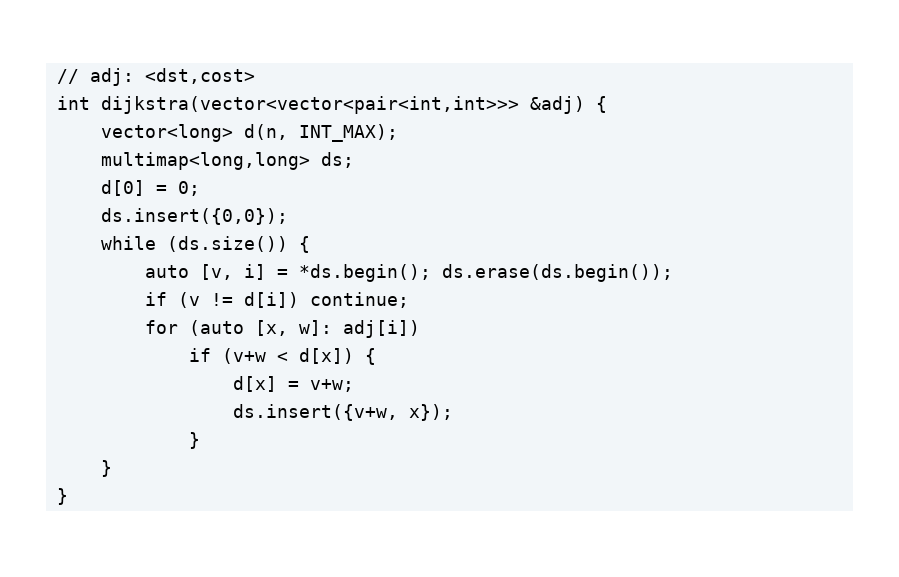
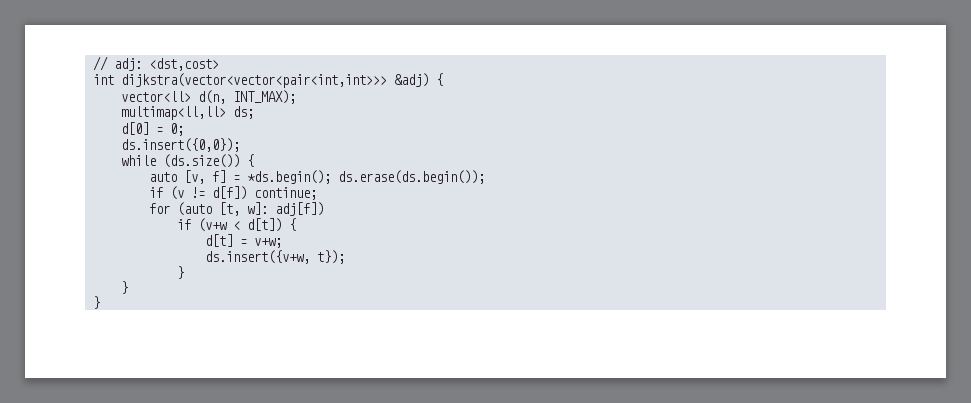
- vector<long> d(n, INT_MAX);
+ vector<ll> d(n, INT_MAX);
- multimap<long,long> ds;
+ multimap<ll,ll> ds;
- auto [v, i] = *ds.begin(); ds.erase(ds.begin());
+ auto [v, f] = *ds.begin(); ds.erase(ds.begin());
- if (v != d[i]) continue;
+ if (v != d[f]) continue;
- for (auto [x, w]: adj[i])
+ for (auto [t, w]: adj[f])
- if (v+w < d[x]) {
- d[x] = v+w;
+ if (v+w < d[t]) {
+ d[t] = v+w;
- ds.insert({v+w, x});
+ ds.insert({v+w, t});

